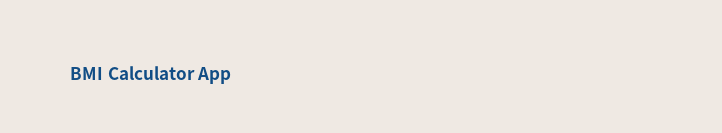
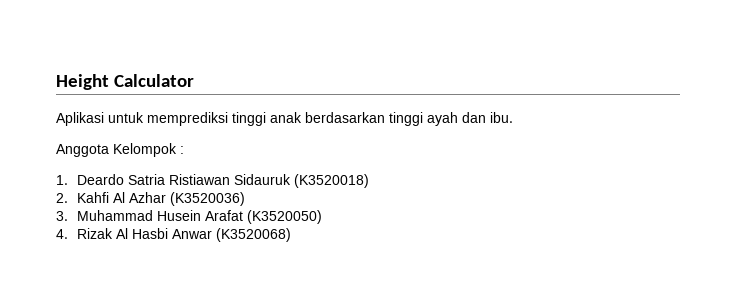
- BMI Calculator App
+ Height Calculator
+ Aplikasi untuk memprediksi tinggi anak berdasarkan tinggi ayah dan ibu.
+ Anggota Kelompok :
+ 1. Deardo Satria Ristiawan Sidauruk (K3520018)
+ 2. Kahfi Al Azhar (K3520036)
+ 3. Muhammad Husein Arafat (K3520050)
+ 4. Rizak Al Hasbi Anwar (K3520068)

